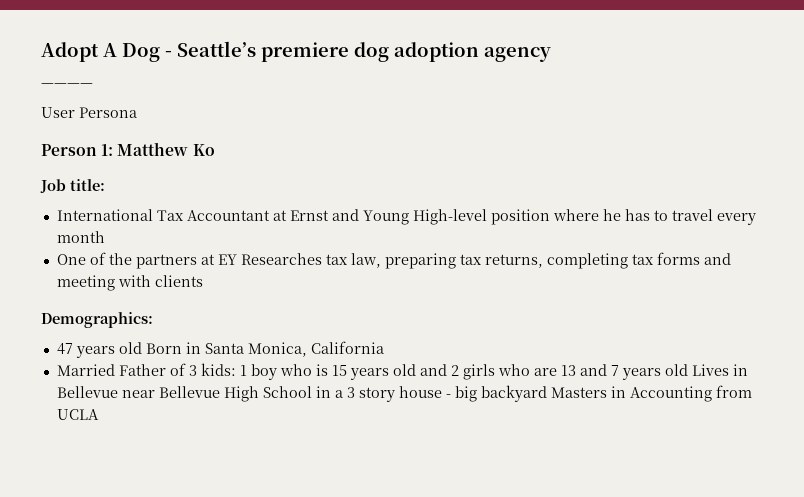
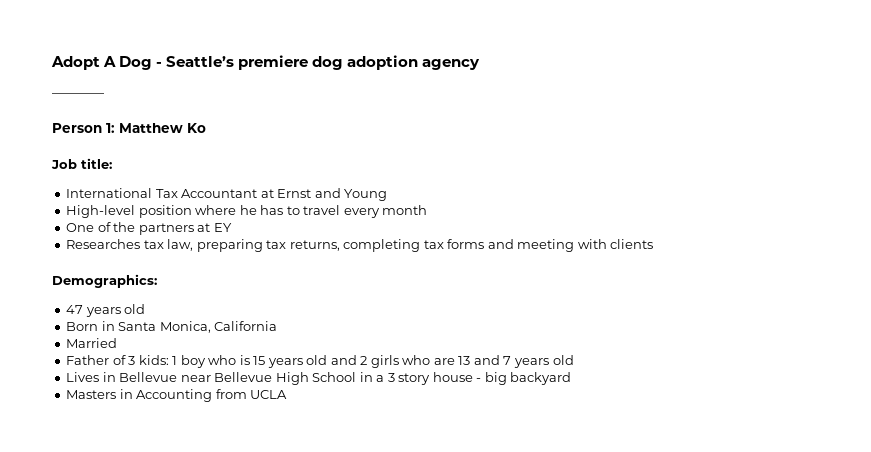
- User Persona
- International Tax Accountant at Ernst and Young High-level position where he has to travel every month
+ International Tax Accountant at Ernst and Young
+ High-level position where he has to travel every month
- One of the partners at EY Researches tax law, preparing tax returns, completing tax forms and meeting with clients
+ One of the partners at EY
+ Researches tax law, preparing tax returns, completing tax forms and meeting with clients
- 47 years old Born in Santa Monica, California
+ 47 years old
+ Born in Santa Monica, California
- Married Father of 3 kids: 1 boy who is 15 years old and 2 girls who are 13 and 7 years old Lives in Bellevue near Bellevue High School in a 3 story house - big backyard Masters in Accounting from UCLA
+ Married
+ Father of 3 kids: 1 boy who is 15 years old and 2 girls who are 13 and 7 years old
+ Lives in Bellevue near Bellevue High School in a 3 story house - big backyard
+ Masters in Accounting from UCLA

